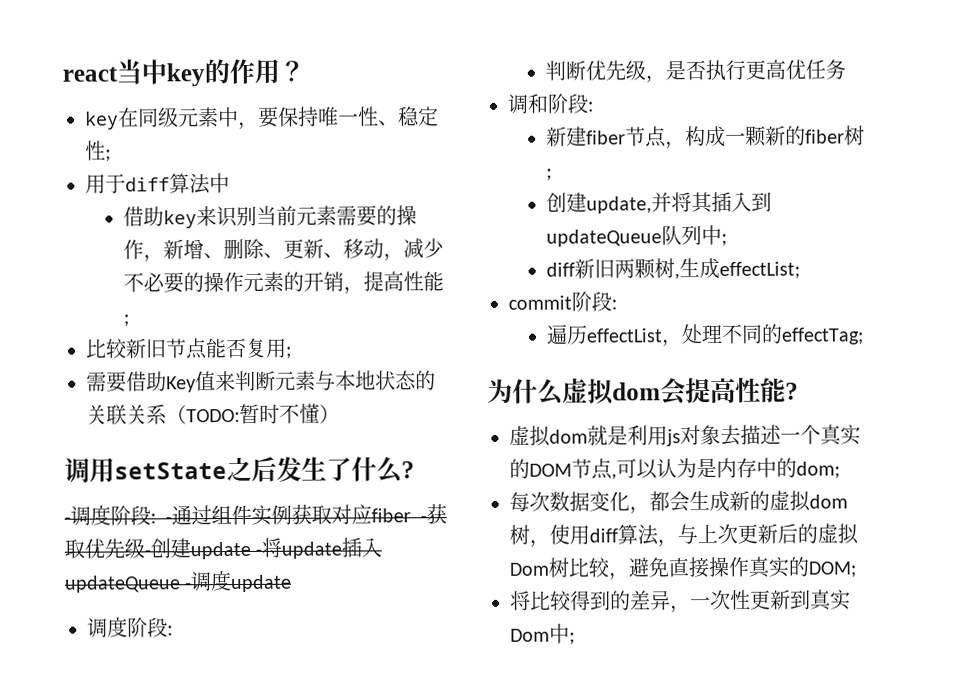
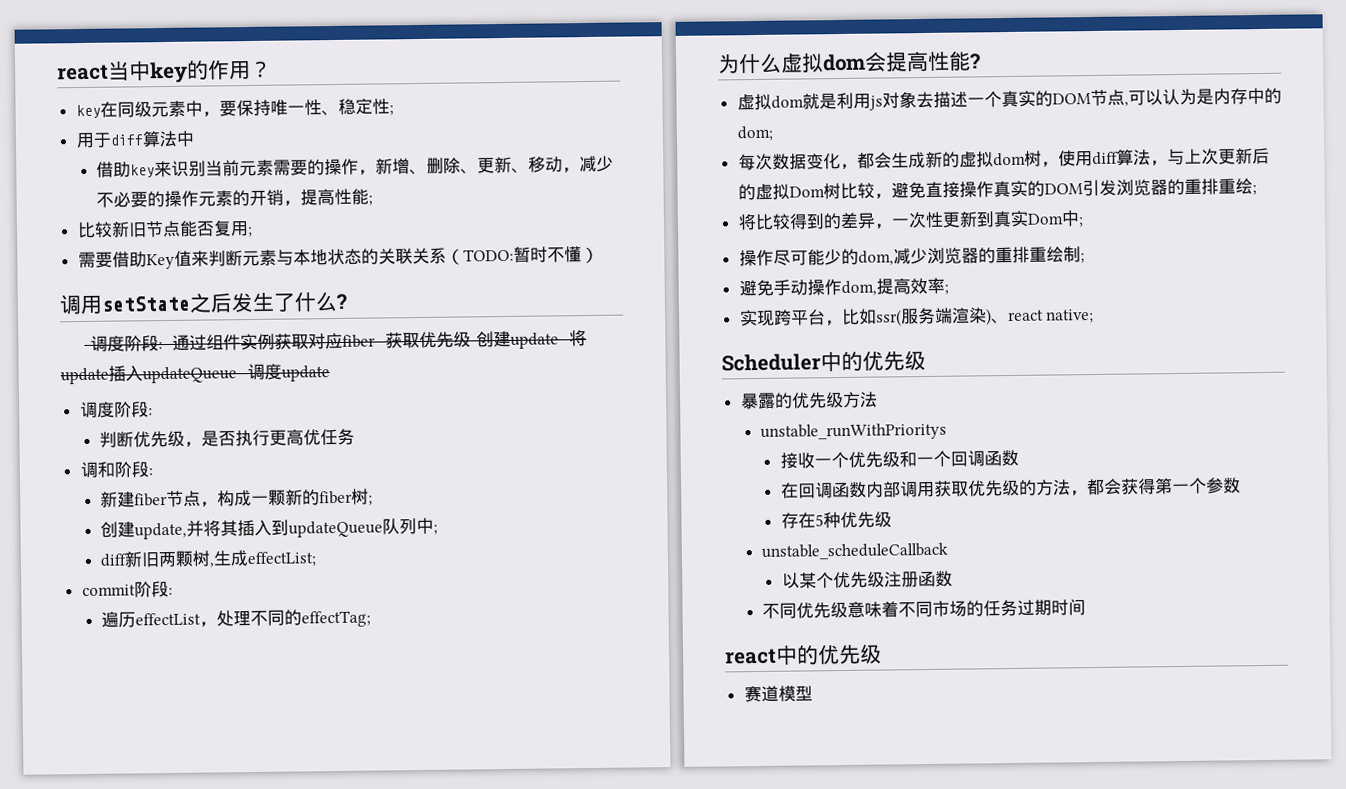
- 每次数据变化，都会生成新的虚拟dom树，使用diff算法，与上次更新后的虚拟Dom树比较，避免直接操作真实的DOM;
+ 每次数据变化，都会生成新的虚拟dom树，使用diff算法，与上次更新后的虚拟Dom树比较，避免直接操作真实的DOM引发浏览器的重排重绘;
+ 操作尽可能少的dom,减少浏览器的重排重绘制;
+ 避免手动操作dom,提高效率;
+ 实现跨平台，比如ssr(服务端渲染)、react native;
+ Scheduler中的优先级
+ 暴露的优先级方法
+ unstable_runWithPrioritys
+ 接收一个优先级和一个回调函数
+ 在回调函数内部调用获取优先级的方法，都会获得第一个参数
+ 存在5种优先级
+ unstable_scheduleCallback
+ 以某个优先级注册函数
+ 不同优先级意味着不同市场的任务过期时间
+ react中的优先级
+ 赛道模型

